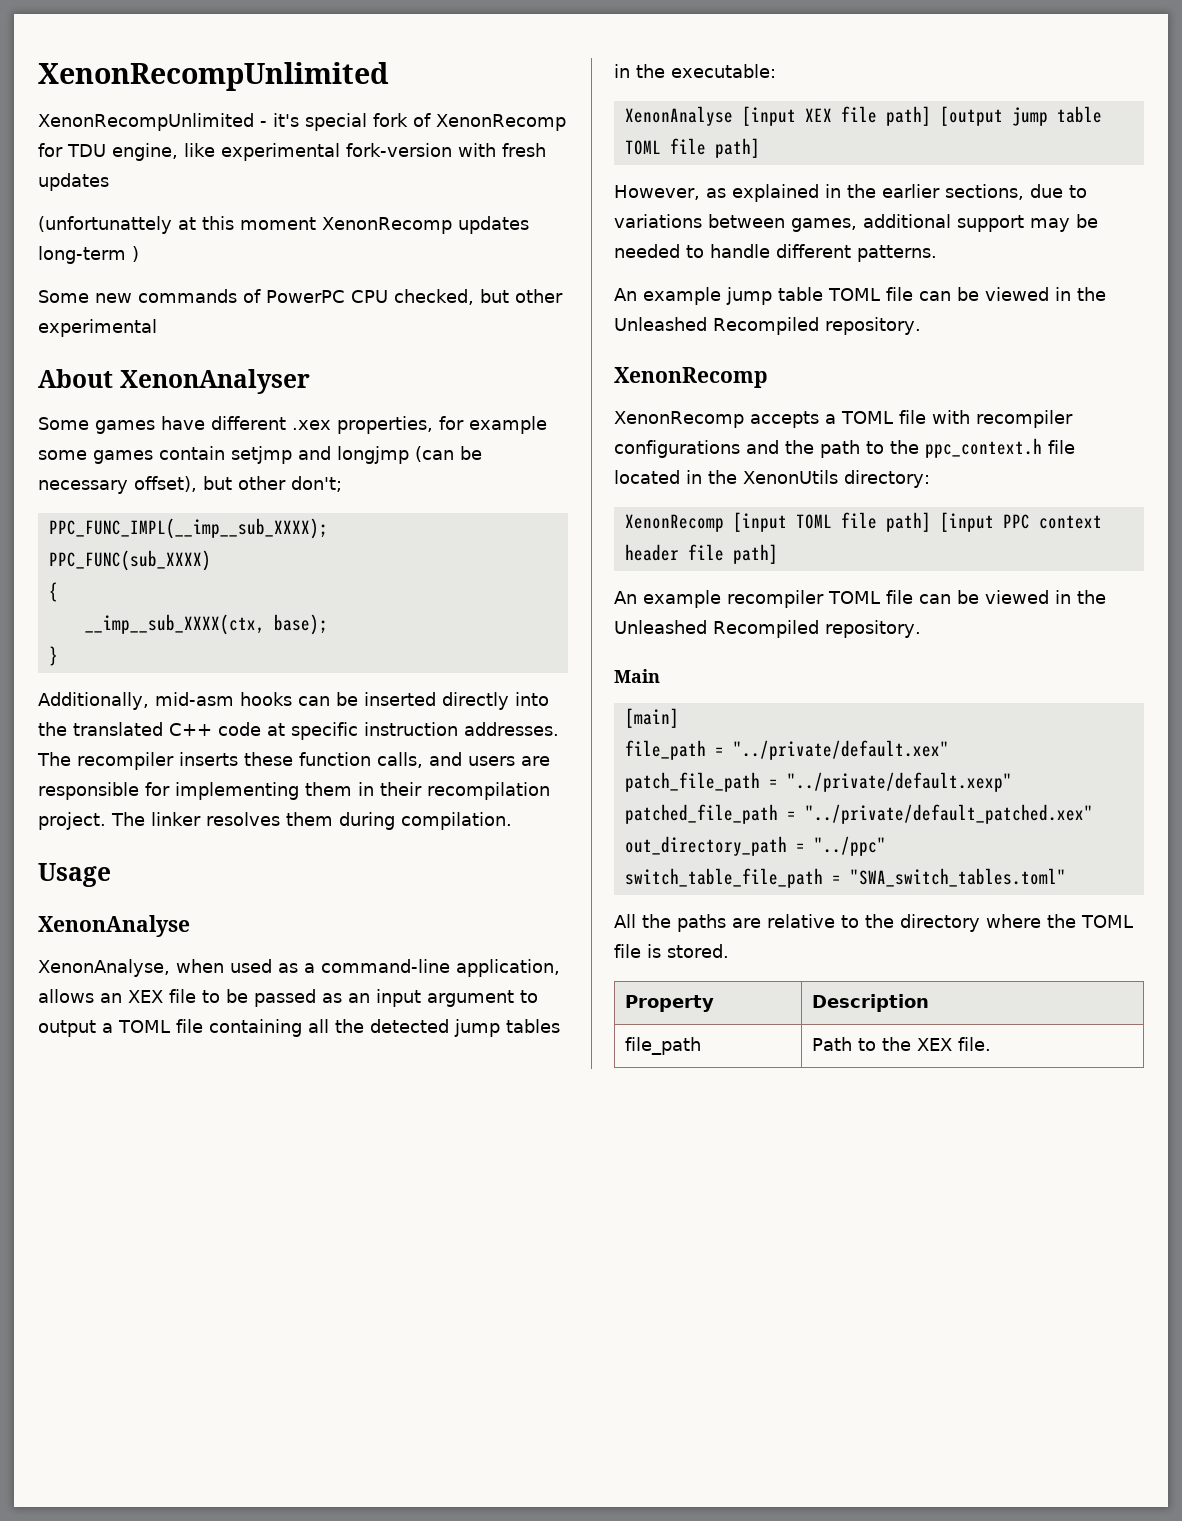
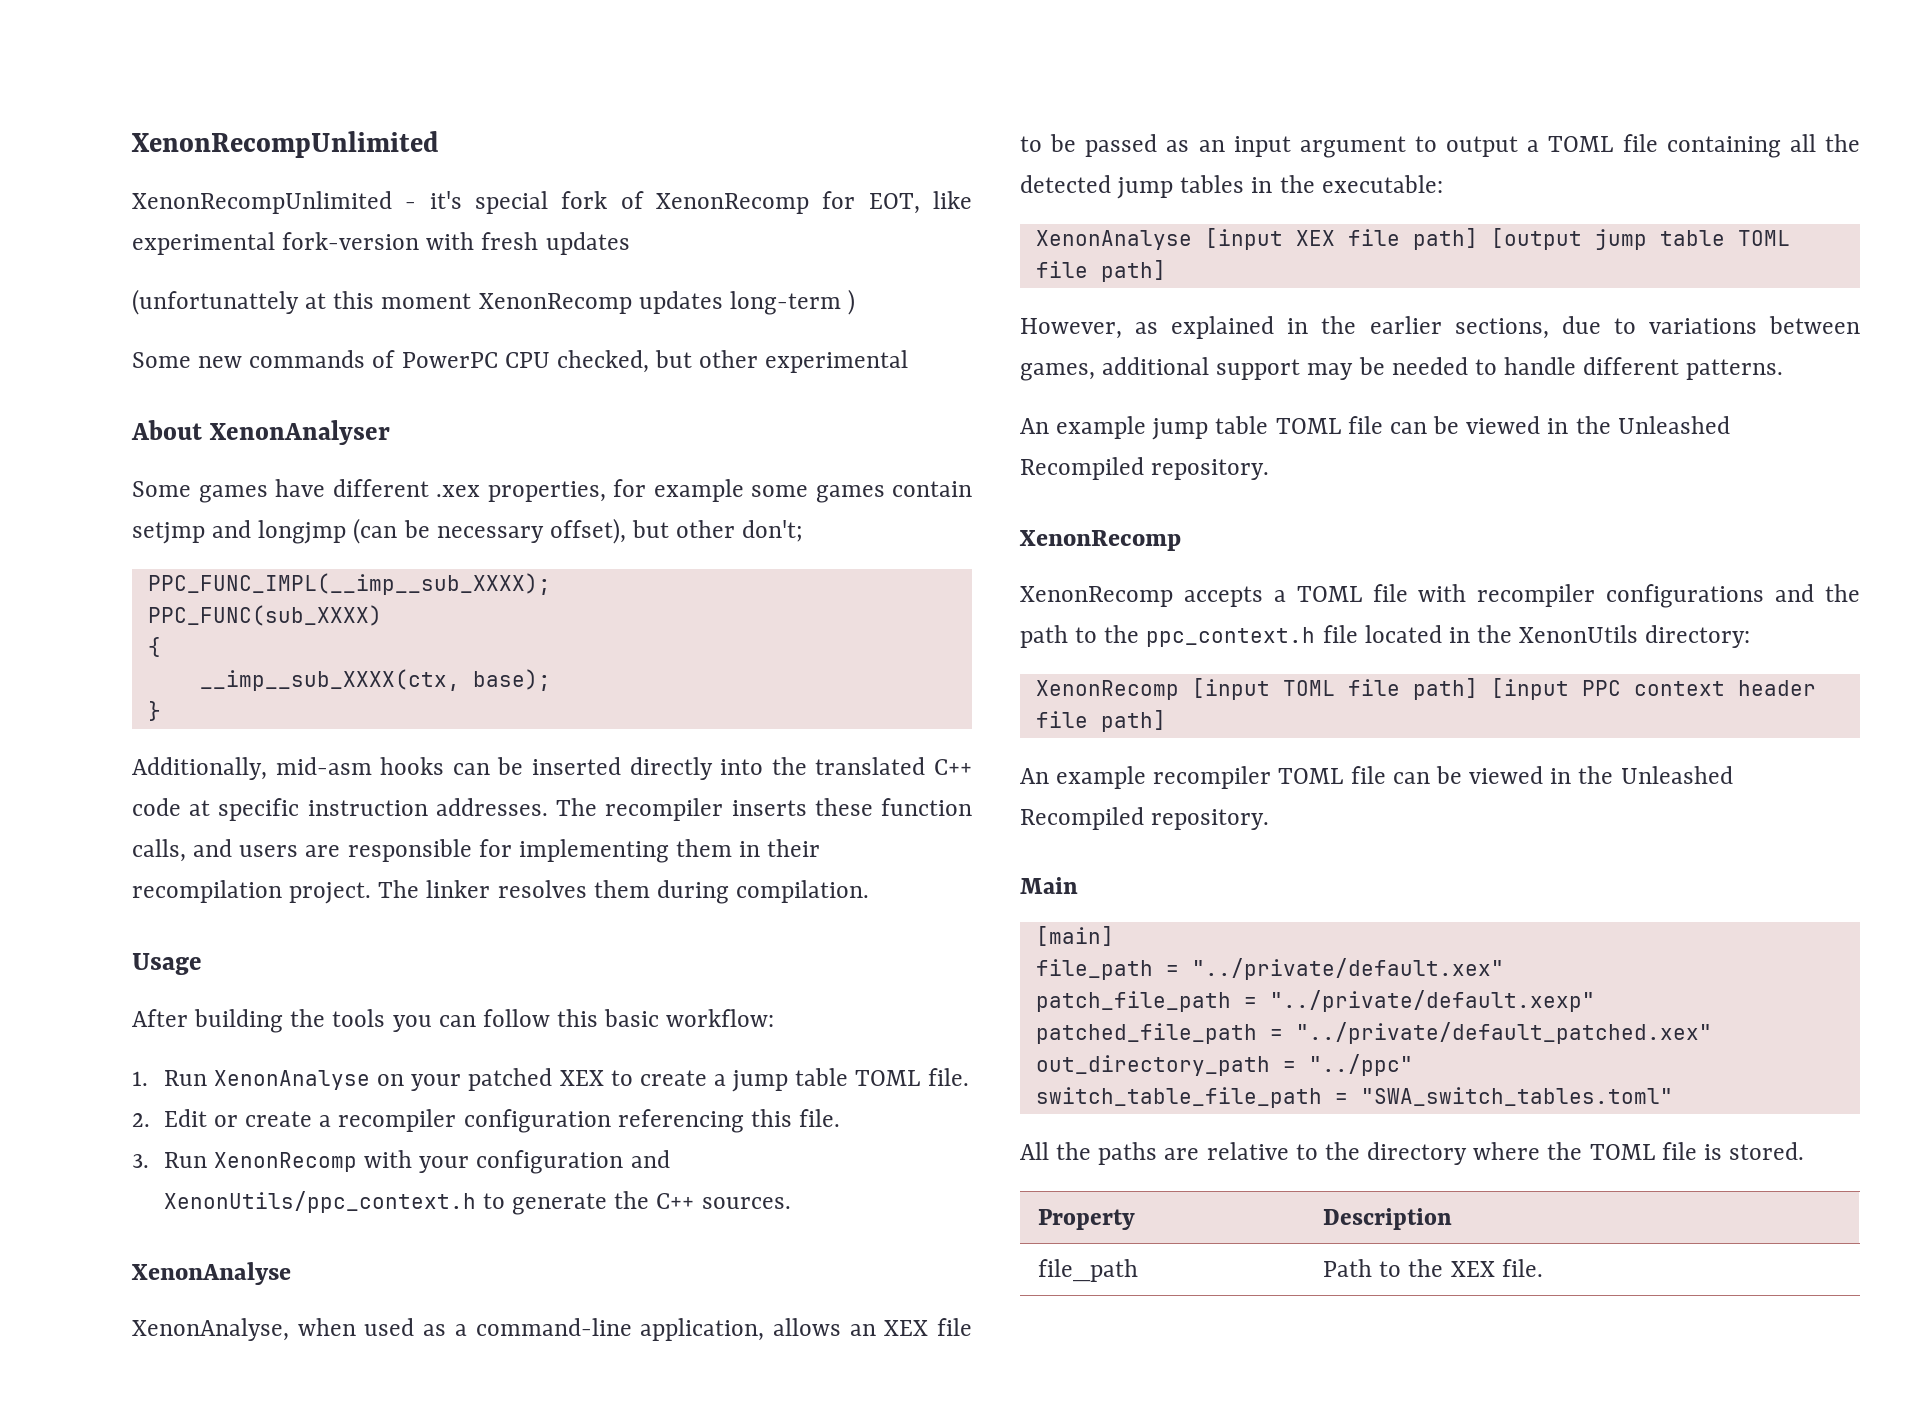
- XenonRecompUnlimited - it's special fork of XenonRecomp for TDU engine, like experimental fork-version with fresh updates
+ XenonRecompUnlimited - it's special fork of XenonRecomp for EOT, like experimental fork-version with fresh updates
+ After building the tools you can follow this basic workflow:
+ 1. Run XenonAnalyse on your patched XEX to create a jump table TOML file.
+ 2. Edit or create a recompiler configuration referencing this file.
+ 3. Run XenonRecomp with your configuration and XenonUtils/ppc_context.h to generate the C++ sources.

